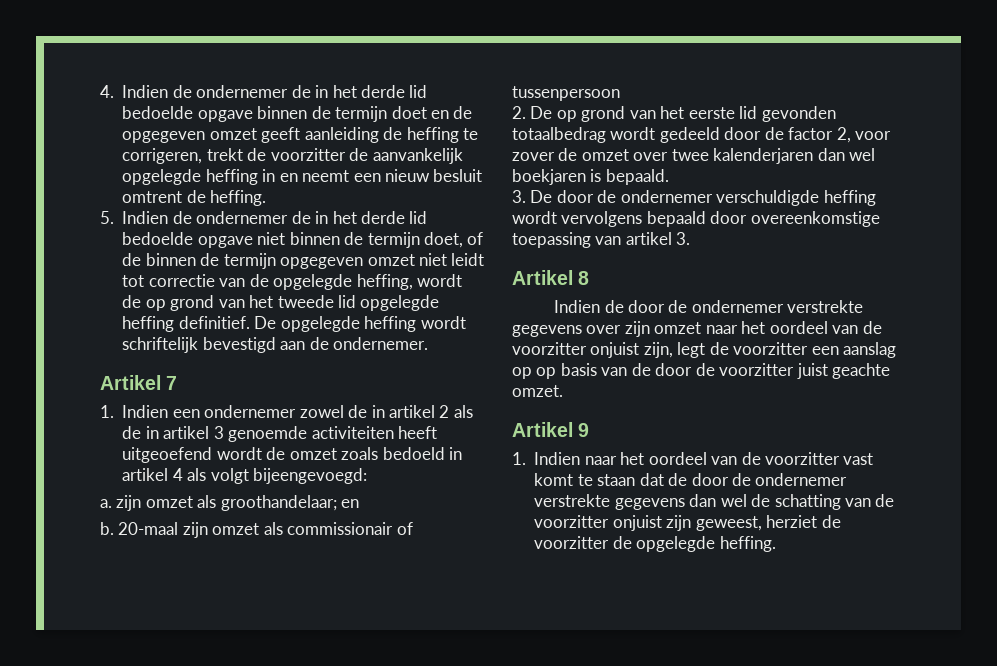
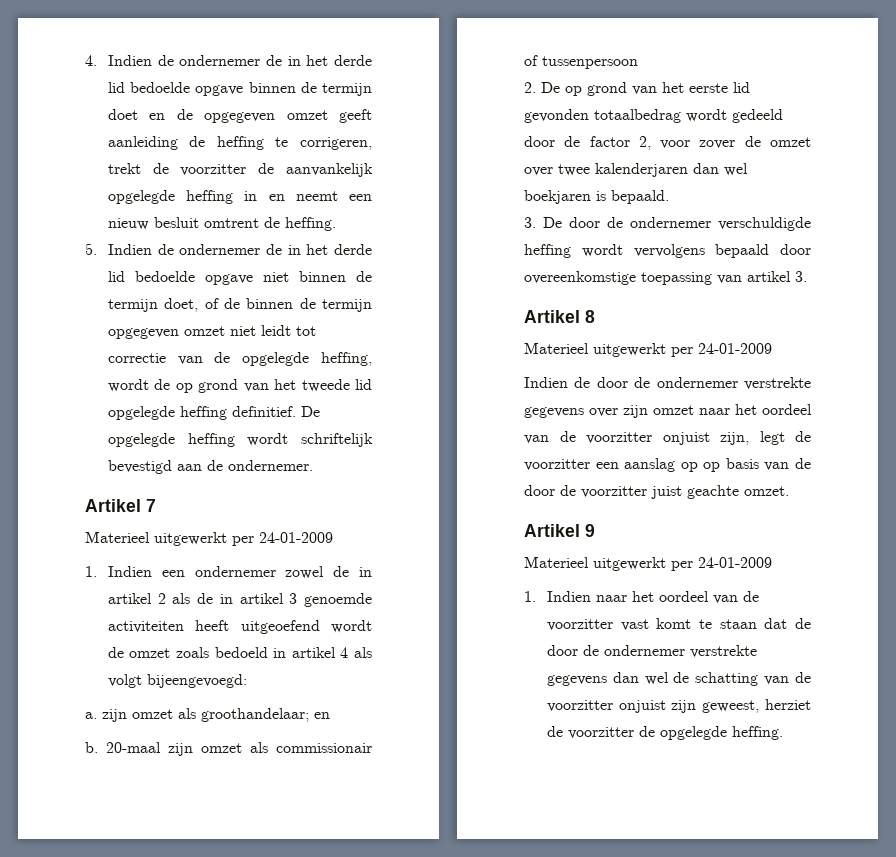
  Artikel 7
+ Materieel uitgewerkt per 24-01-2009
  Artikel 8
+ Materieel uitgewerkt per 24-01-2009
  Artikel 9
+ Materieel uitgewerkt per 24-01-2009

